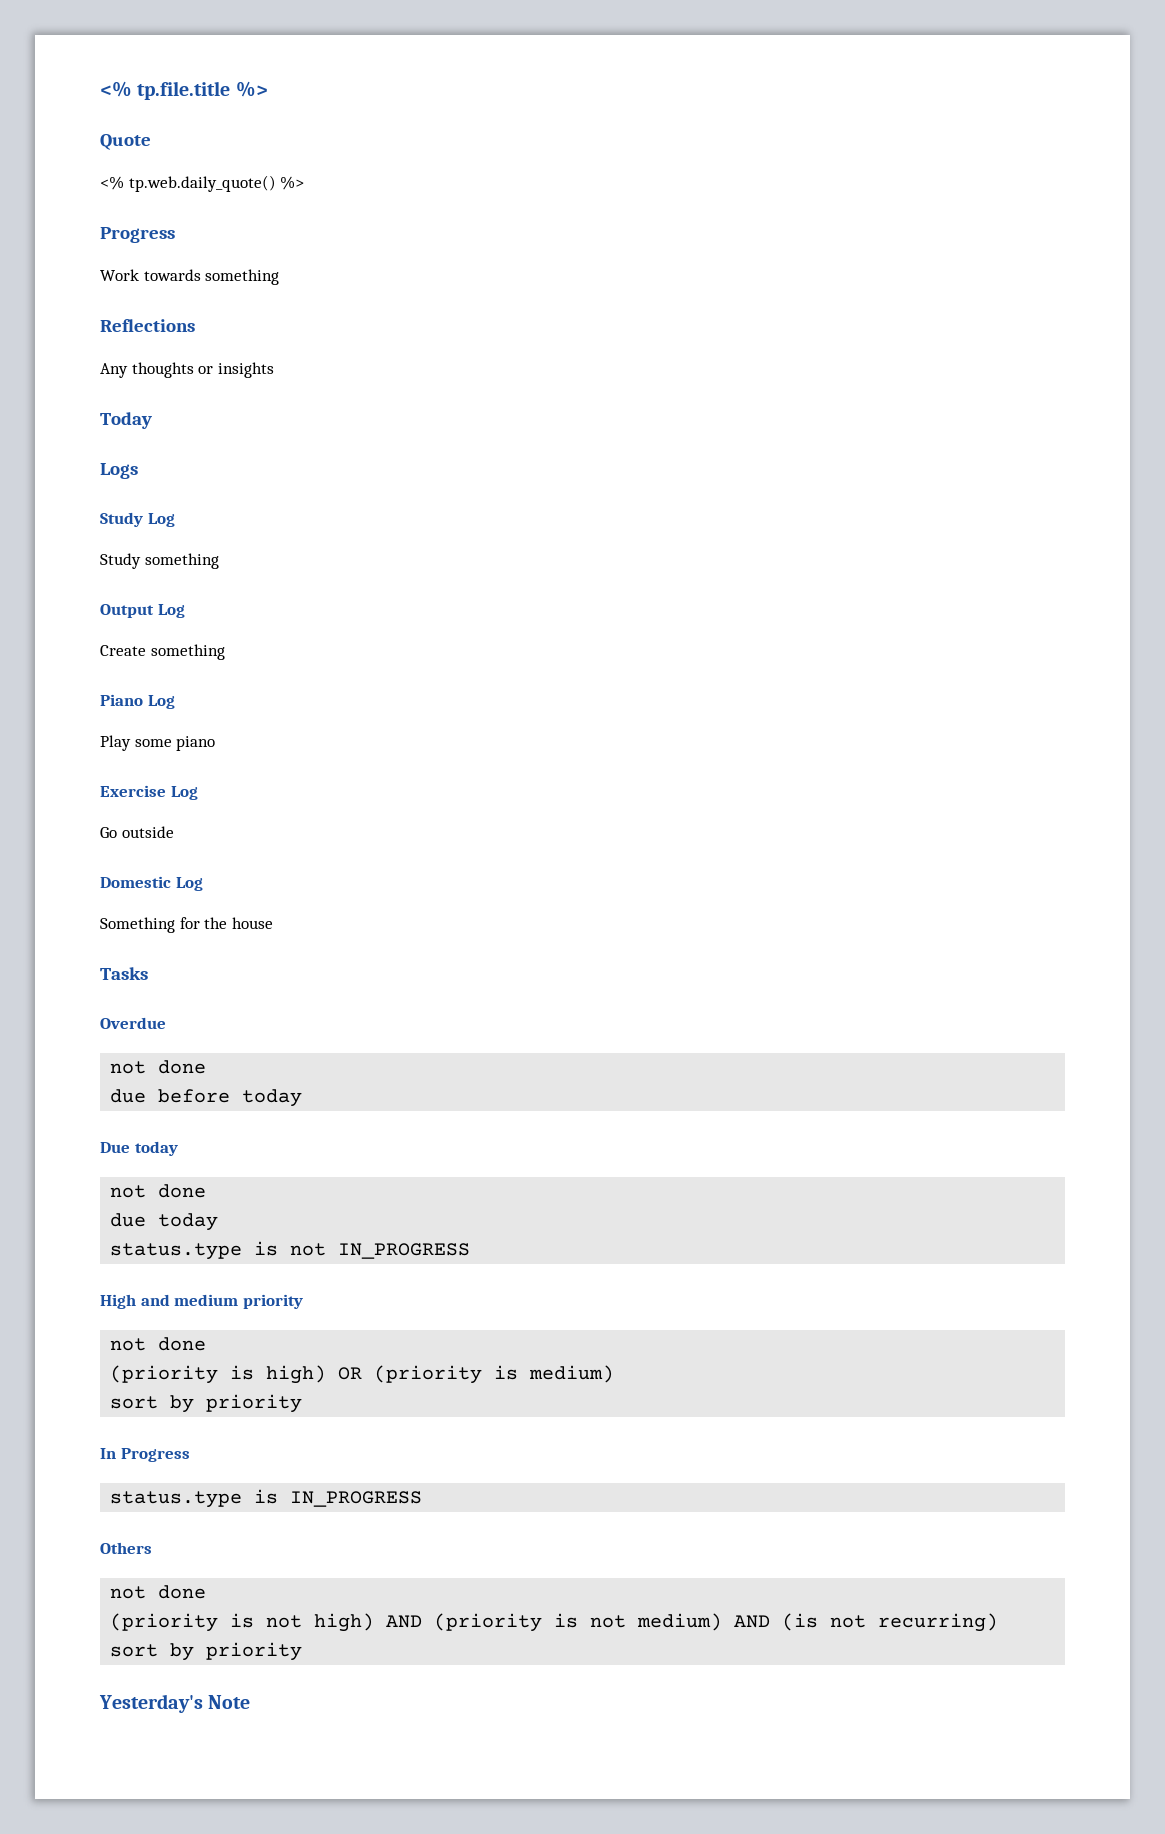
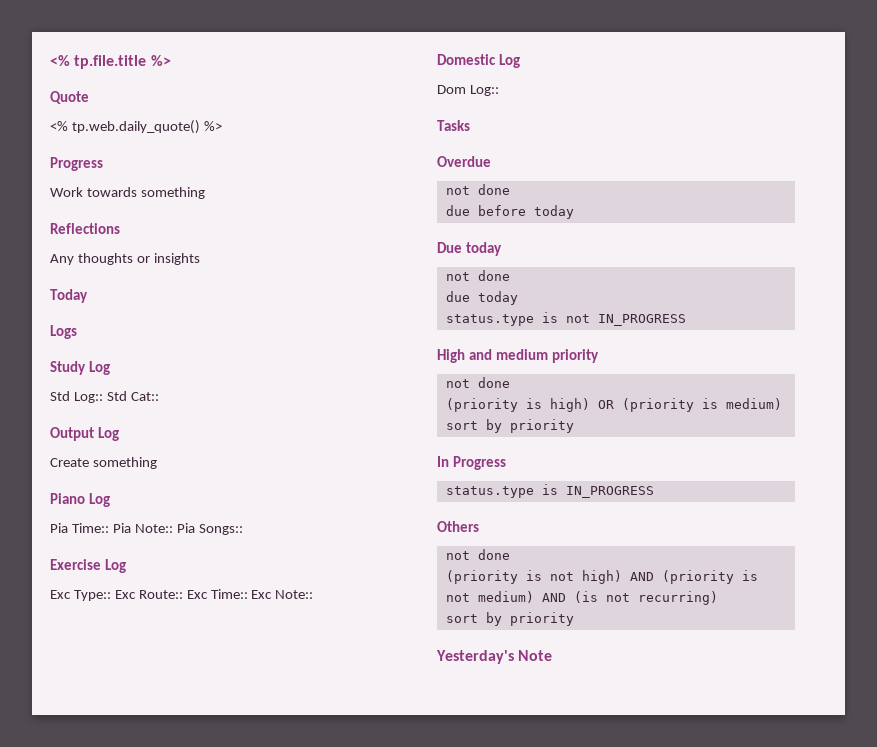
- Study something
+ Std Log:: Std Cat::
- Play some piano
+ Pia Time:: Pia Note:: Pia Songs::
  Exercise Log
- Go outside
+ Exc Type:: Exc Route:: Exc Time:: Exc Note::
  Domestic Log
- Something for the house
+ Dom Log::

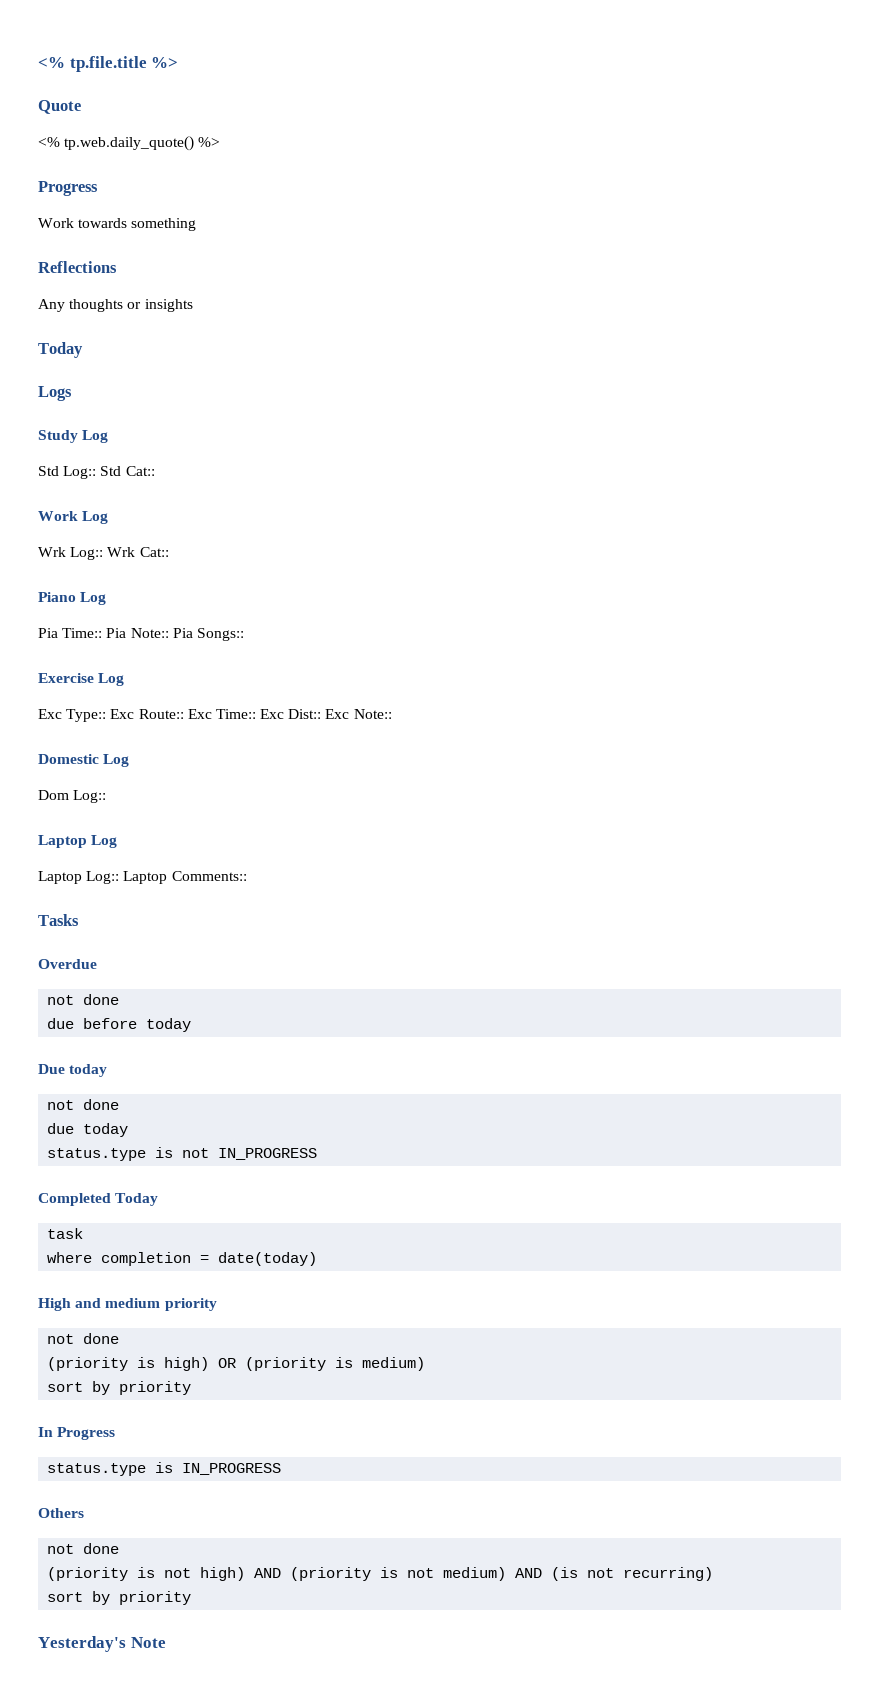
- Output Log
- Create something
+ Work Log
+ Wrk Log:: Wrk Cat::
- Exc Type:: Exc Route:: Exc Time:: Exc Note::
+ Exc Type:: Exc Route:: Exc Time:: Exc Dist:: Exc Note::
+ Laptop Log
+ Laptop Log:: Laptop Comments::
+ Completed Today
+ task
+ where completion = date(today)

